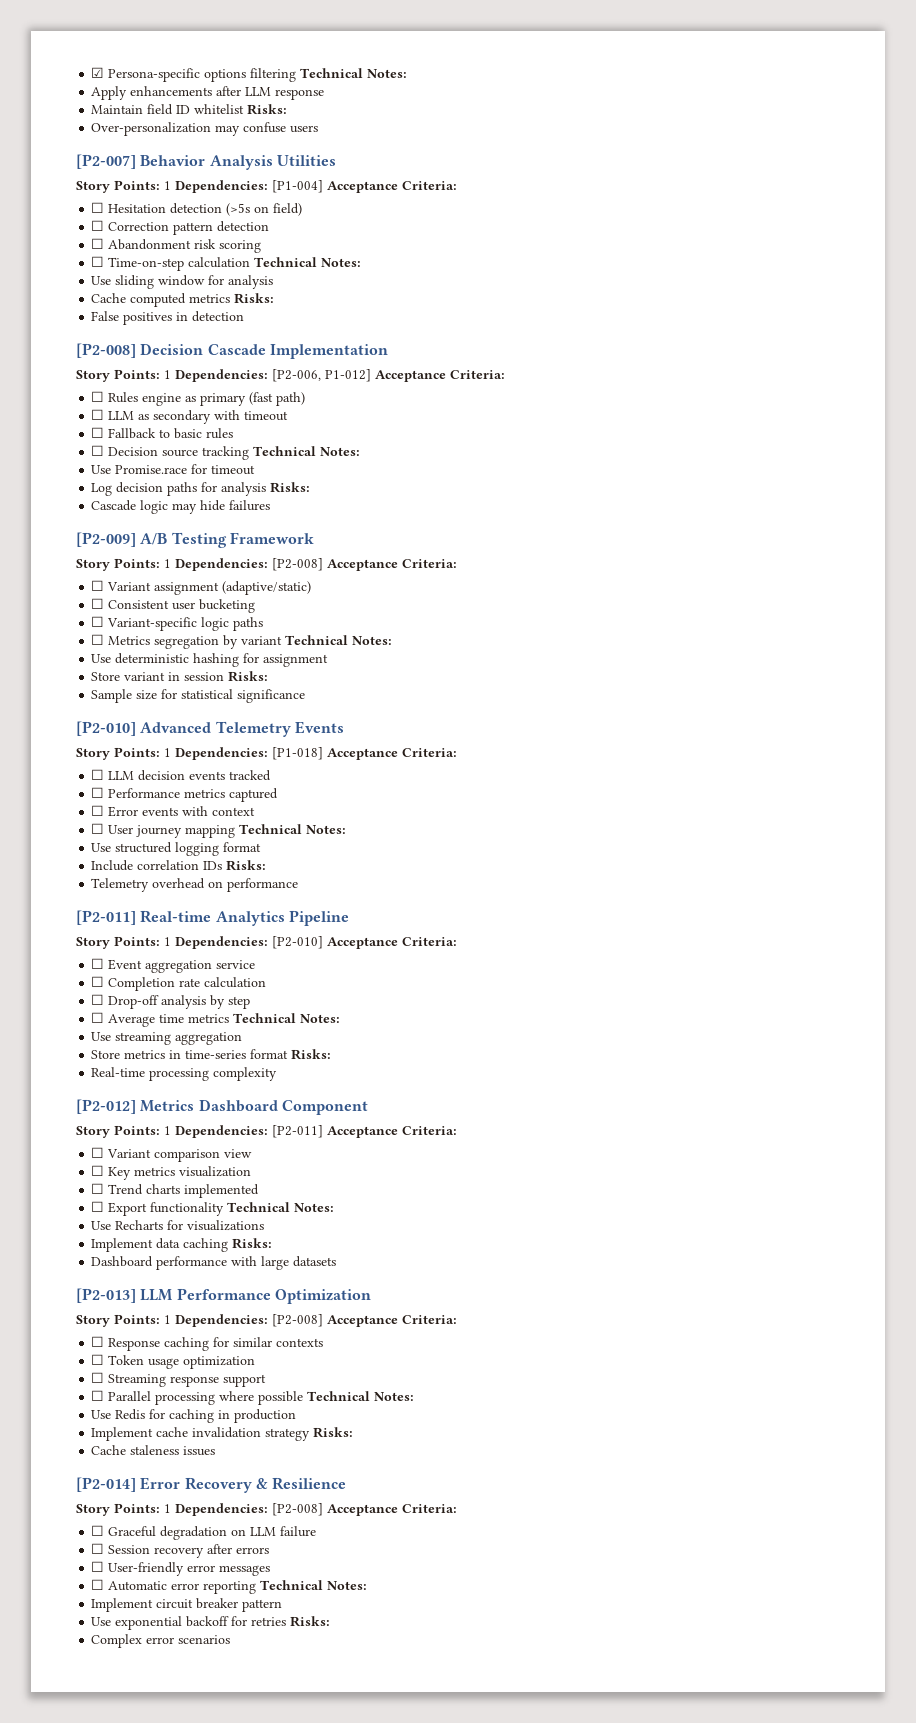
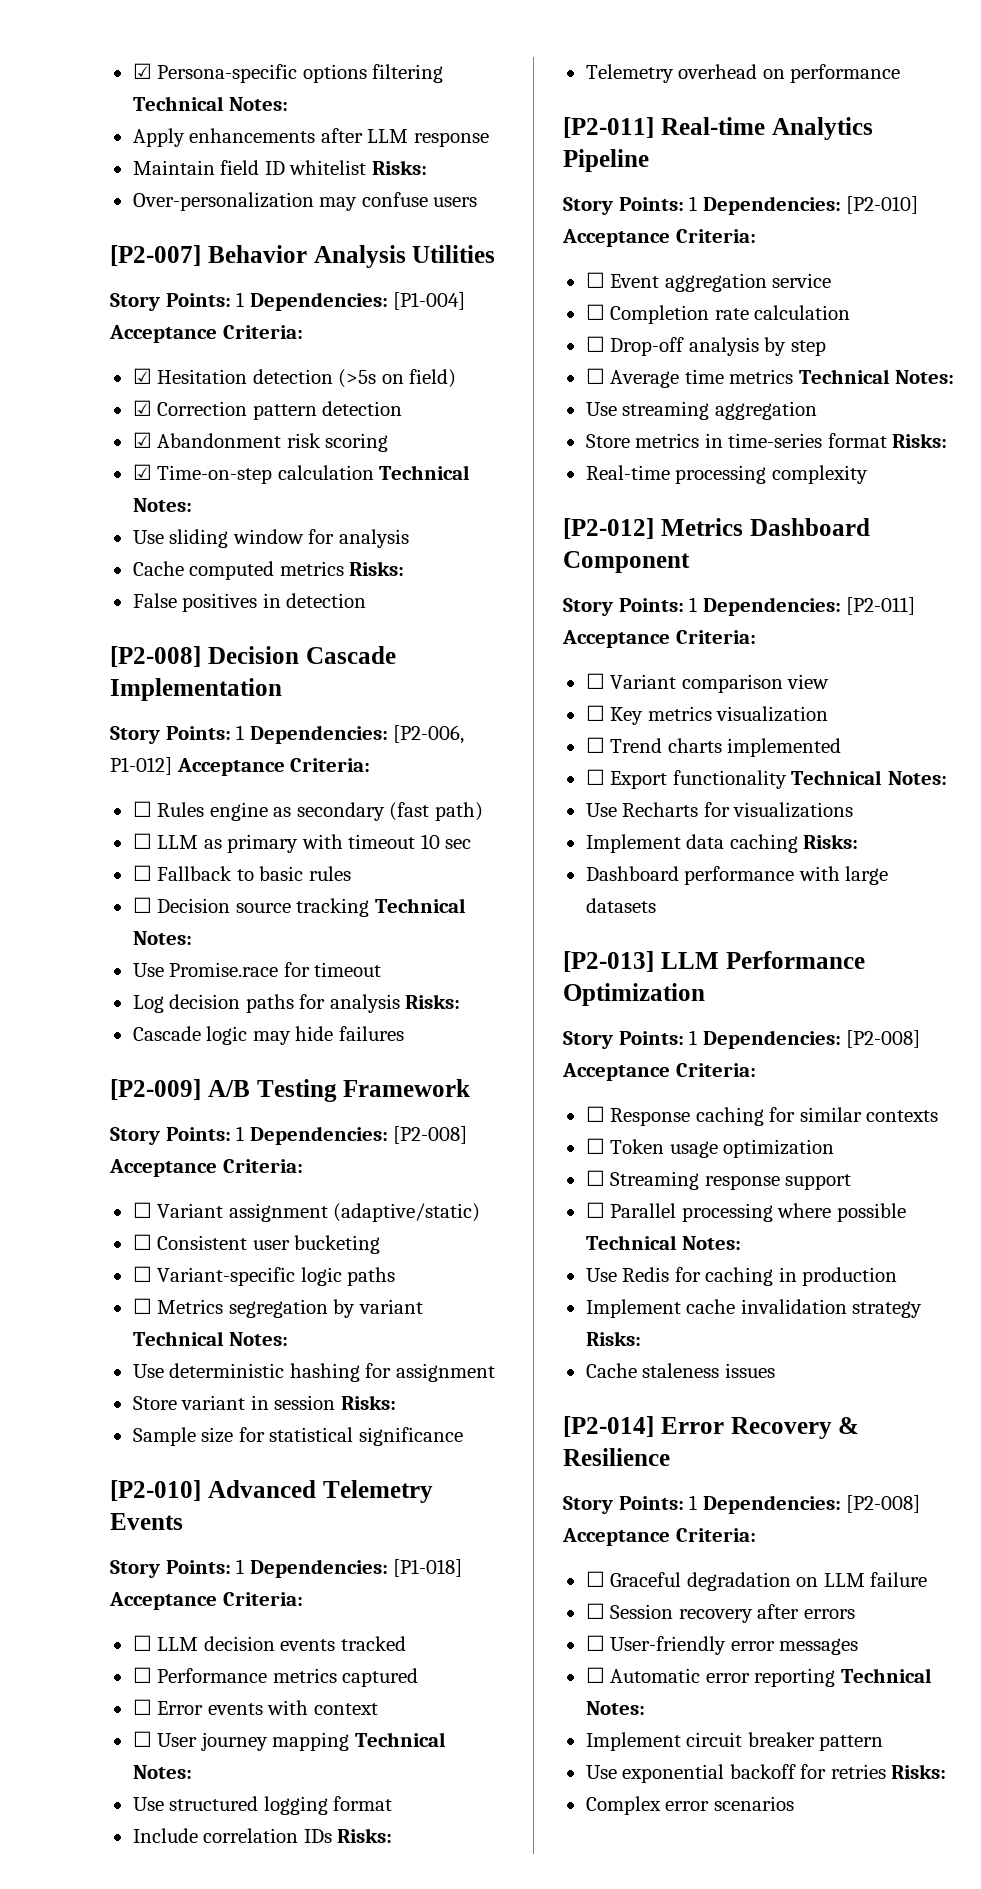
- ☐ Hesitation detection (>5s on field)
+ ☑ Hesitation detection (>5s on field)
- ☐ Correction pattern detection
+ ☑ Correction pattern detection
- ☐ Abandonment risk scoring
+ ☑ Abandonment risk scoring
- ☐ Time-on-step calculation Technical Notes:
+ ☑ Time-on-step calculation Technical Notes:
- ☐ Rules engine as primary (fast path)
+ ☐ Rules engine as secondary (fast path)
- ☐ LLM as secondary with timeout
+ ☐ LLM as primary with timeout 10 sec

